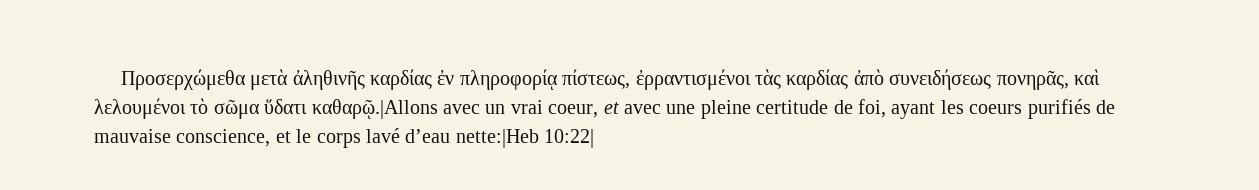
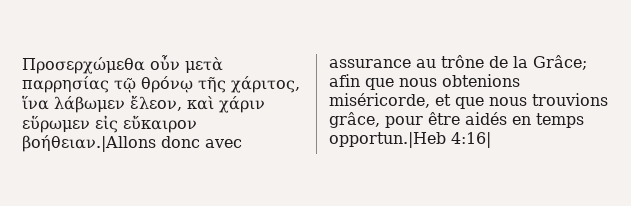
- Προσερχώμεθα μετὰ ἀληθινῆς καρδίας ἐν πληροφορίᾳ πίστεως, ἐρραντισμένοι τὰς καρδίας ἀπὸ συνειδήσεως πονηρᾶς, καὶ λελουμένοι τὸ σῶμα ὕδατι καθαρῷ.|Allons avec un vrai coeur, et avec une pleine certitude de foi, ayant les coeurs purifiés de mauvaise conscience, et le corps lavé d’eau nette:|Heb 10:22|
+ Προσερχώμεθα οὖν μετὰ παρρησίας τῷ θρόνῳ τῆς χάριτος, ἵνα λάβωμεν ἔλεον, καὶ χάριν εὕρωμεν εἰς εὔκαιρον βοήθειαν.|Allons donc avec assurance au trône de la Grâce; afin que nous obtenions miséricorde, et que nous trouvions grâce, pour être aidés en temps opportun.|Heb 4:16|

